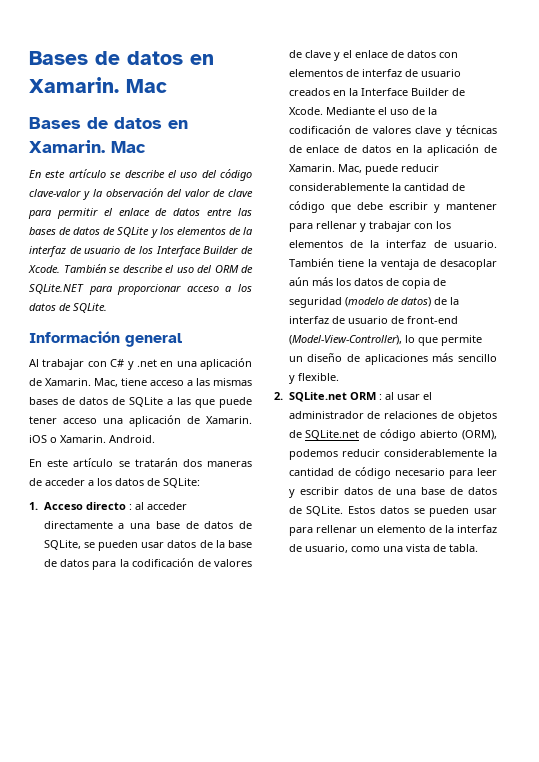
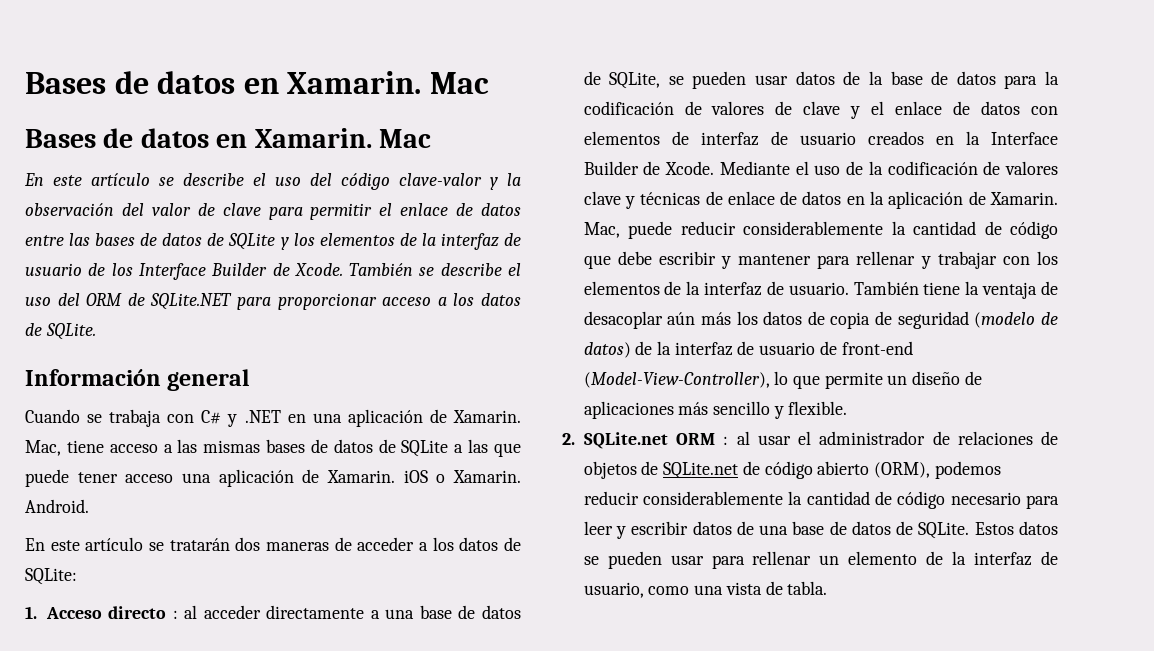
- Al trabajar con C# y .net en una aplicación de Xamarin.
+ Cuando se trabaja con C# y .NET en una aplicación de Xamarin.

